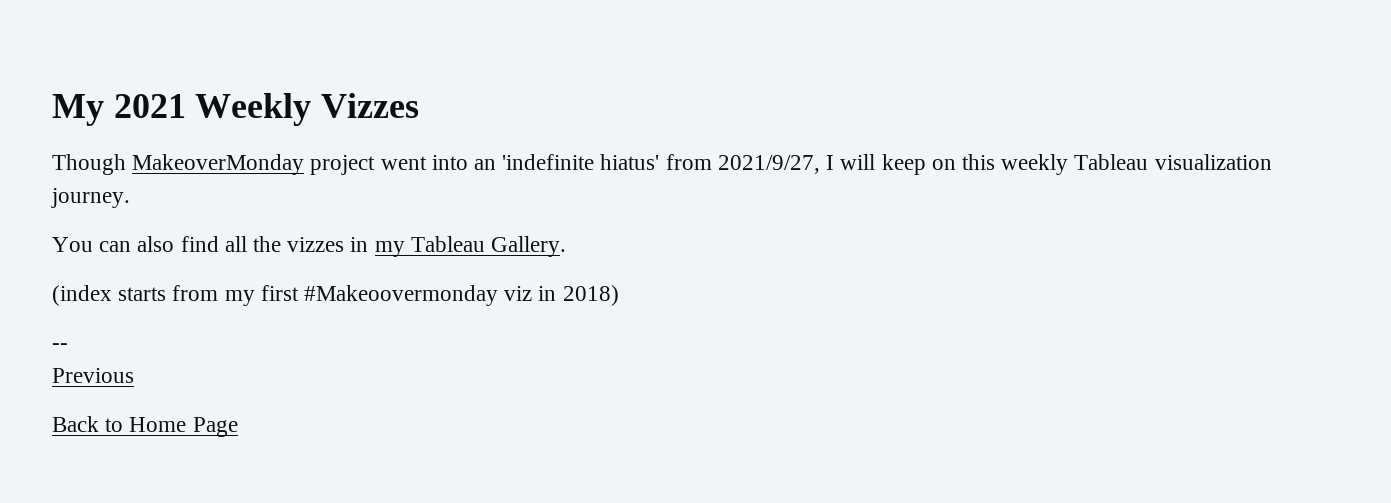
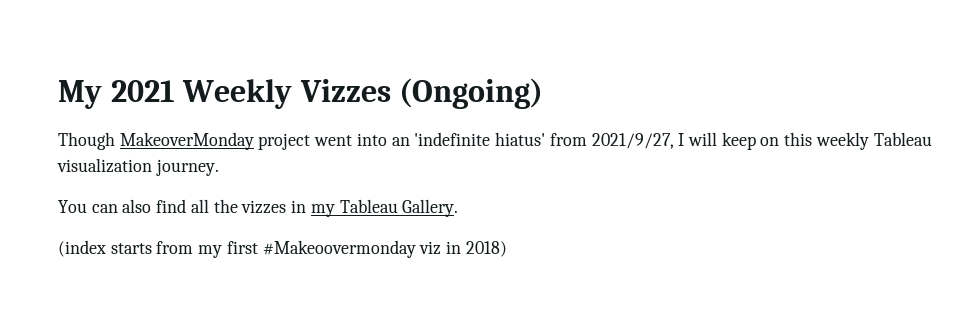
- My 2021 Weekly Vizzes
+ My 2021 Weekly Vizzes (Ongoing)
- --
- Previous
- Back to Home Page

